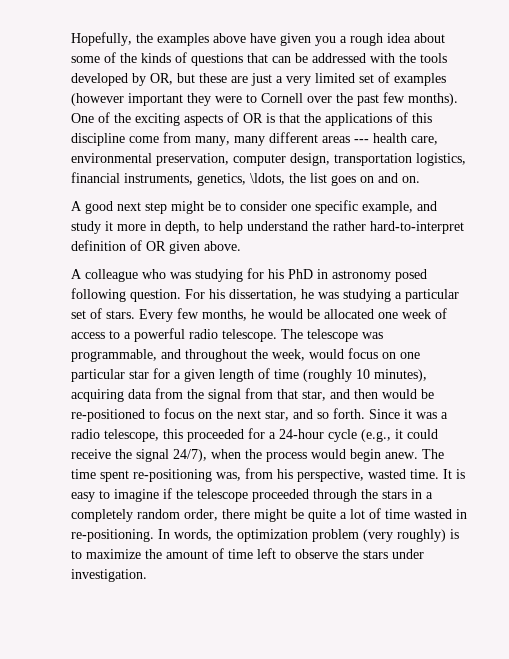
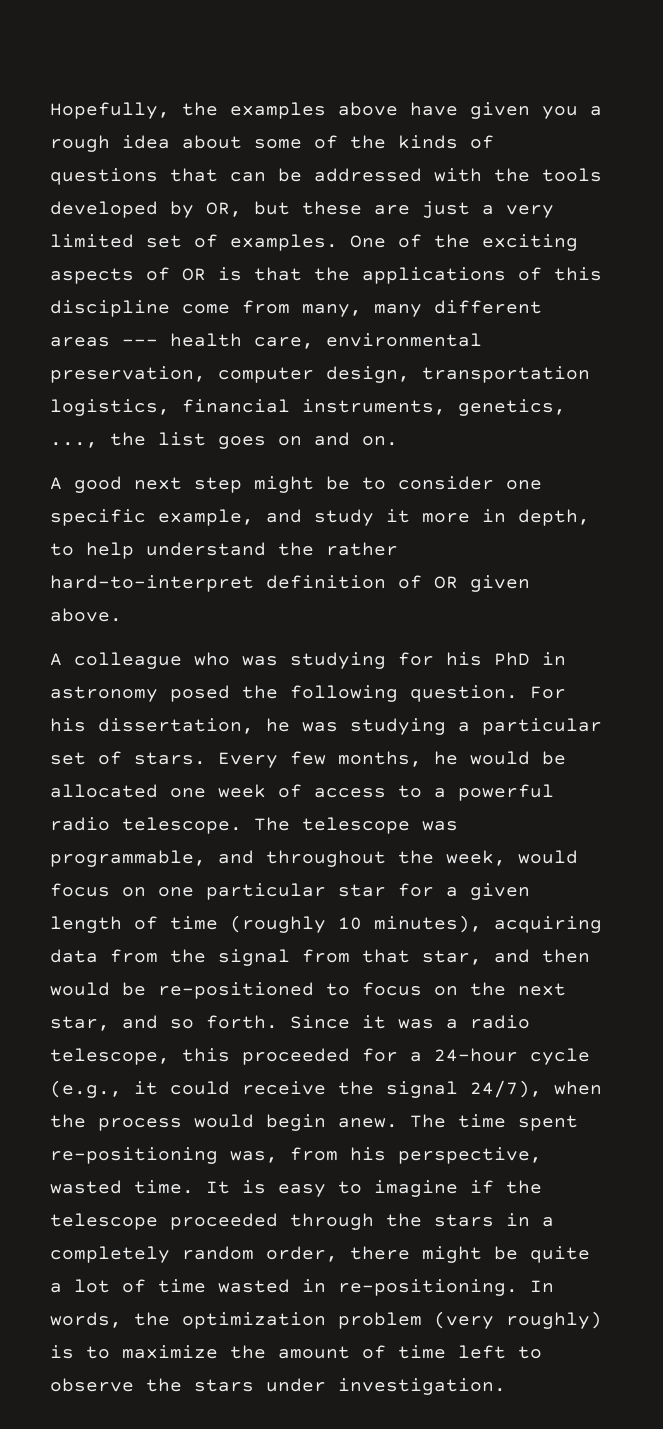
- Hopefully, the examples above have given you a rough idea about some of the kinds of questions that can be addressed with the tools developed by OR, but these are just a very limited set of examples (however important they were to Cornell over the past few months).
+ Hopefully, the examples above have given you a rough idea about some of the kinds of questions that can be addressed with the tools developed by OR, but these are just a very limited set of examples.
- One of the exciting aspects of OR is that the applications of this discipline come from many, many different areas --- health care, environmental preservation, computer design, transportation logistics, financial instruments, genetics, \ldots, the list goes on and on.
+ One of the exciting aspects of OR is that the applications of this discipline come from many, many different areas --- health care, environmental preservation, computer design, transportation logistics, financial instruments, genetics, ..., the list goes on and on.
- A colleague who was studying for his PhD in astronomy posed following question.
+ A colleague who was studying for his PhD in astronomy posed the following question.

